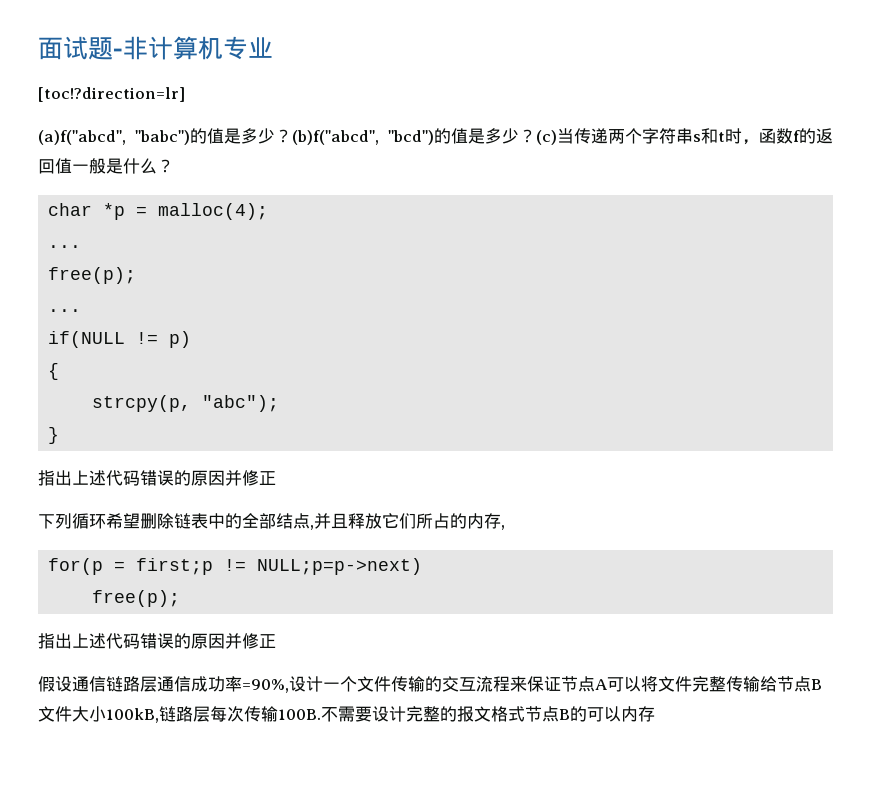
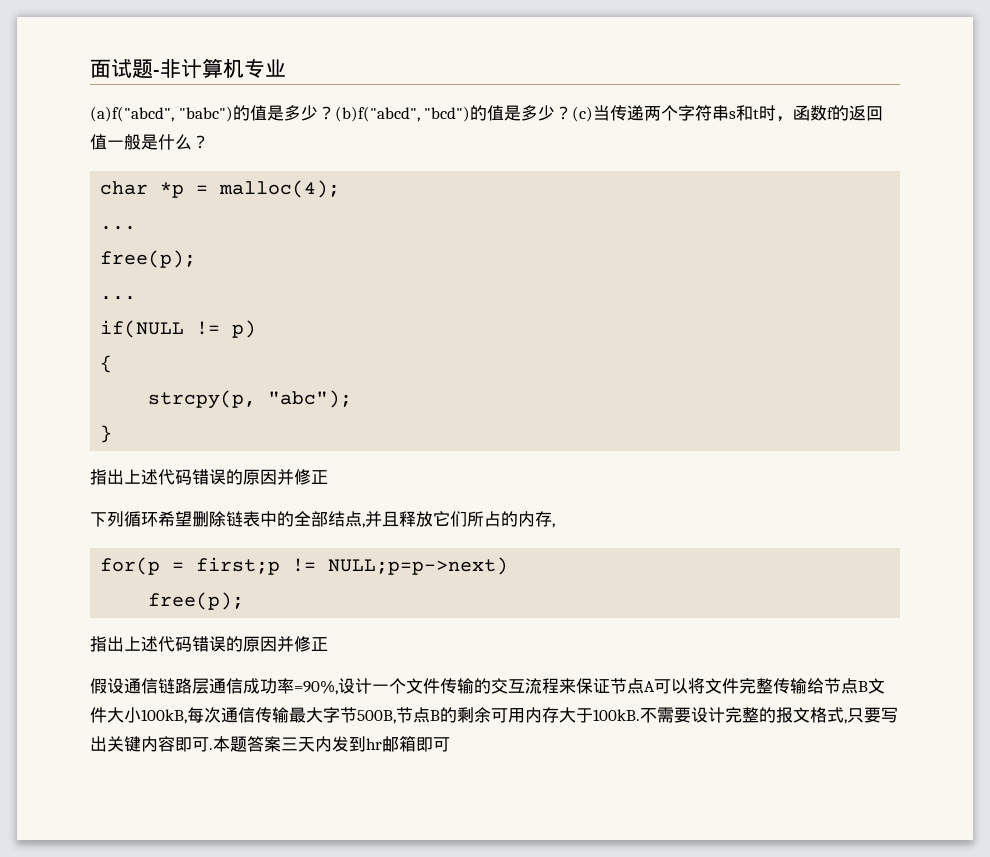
- [toc!?direction=lr]
- 假设通信链路层通信成功率=90%,设计一个文件传输的交互流程来保证节点A可以将文件完整传输给节点B文件大小100kB,链路层每次传输100B.
+ 假设通信链路层通信成功率=90%,设计一个文件传输的交互流程来保证节点A可以将文件完整传输给节点B文件大小100kB,每次通信传输最大字节500B,节点B的剩余可用内存大于100kB.
- 不需要设计完整的报文格式节点B的可以内存
+ 不需要设计完整的报文格式,只要写出关键内容即可.本题答案三天内发到hr邮箱即可

